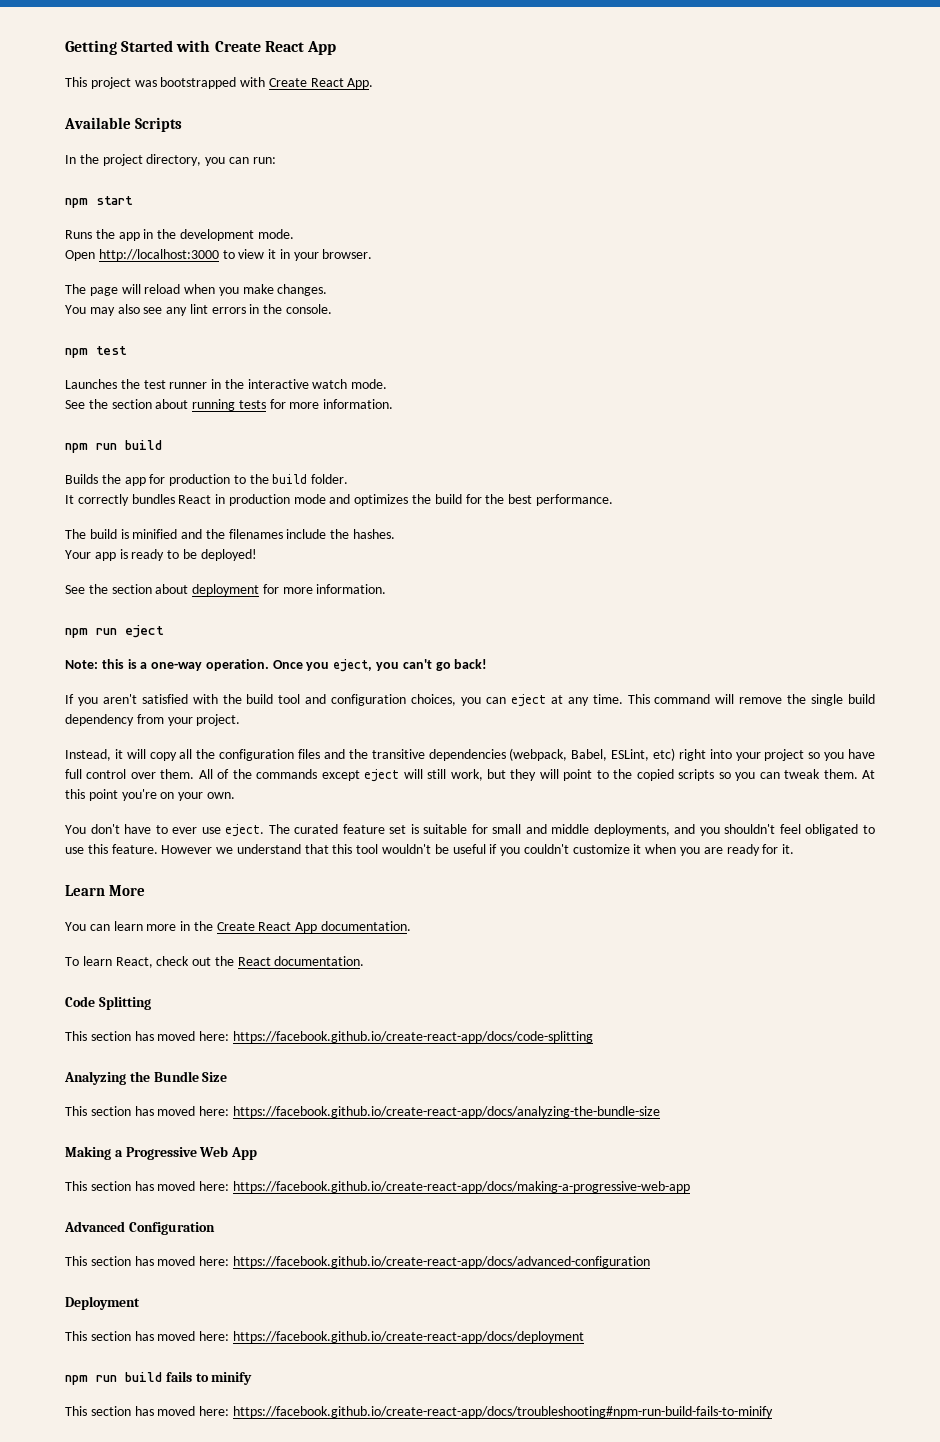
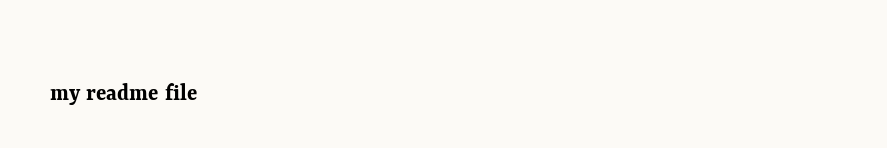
- Getting Started with Create React App
- This project was bootstrapped with Create React App.
- Available Scripts
- In the project directory, you can run:
- npm start
- Runs the app in the development mode.
- Open http://localhost:3000 to view it in your browser.
- The page will reload when you make changes.
- You may also see any lint errors in the console.
- npm test
- Launches the test runner in the interactive watch mode.
- See the section about running tests for more information.
- npm run build
- Builds the app for production to the build folder.
- It correctly bundles React in production mode and optimizes the build for the best performance.
- The build is minified and the filenames include the hashes.
- Your app is ready to be deployed!
- See the section about deployment for more information.
- npm run eject
- Note: this is a one-way operation. Once you eject, you can't go back!
- If you aren't satisfied with the build tool and configuration choices, you can eject at any time. This command will remove the single build dependency from your project.
- Instead, it will copy all the configuration files and the transitive dependencies (webpack, Babel, ESLint, etc) right into your project so you have full control over them. All of the commands except eject will still work, but they will point to the copied scripts so you can tweak them. At this point you're on your own.
- You don't have to ever use eject. The curated feature set is suitable for small and middle deployments, and you shouldn't feel obligated to use this feature. However we understand that this tool wouldn't be useful if you couldn't customize it when you are ready for it.
- Learn More
- You can learn more in the Create React App documentation.
- To learn React, check out the React documentation.
- Code Splitting
- This section has moved here: https://facebook.github.io/create-react-app/docs/code-splitting
- Analyzing the Bundle Size
- This section has moved here: https://facebook.github.io/create-react-app/docs/analyzing-the-bundle-size
- Making a Progressive Web App
- This section has moved here: https://facebook.github.io/create-react-app/docs/making-a-progressive-web-app
- Advanced Configuration
- This section has moved here: https://facebook.github.io/create-react-app/docs/advanced-configuration
- Deployment
- This section has moved here: https://facebook.github.io/create-react-app/docs/deployment
- npm run build fails to minify
- This section has moved here: https://facebook.github.io/create-react-app/docs/troubleshooting#npm-run-build-fails-to-minify
+ my readme file

